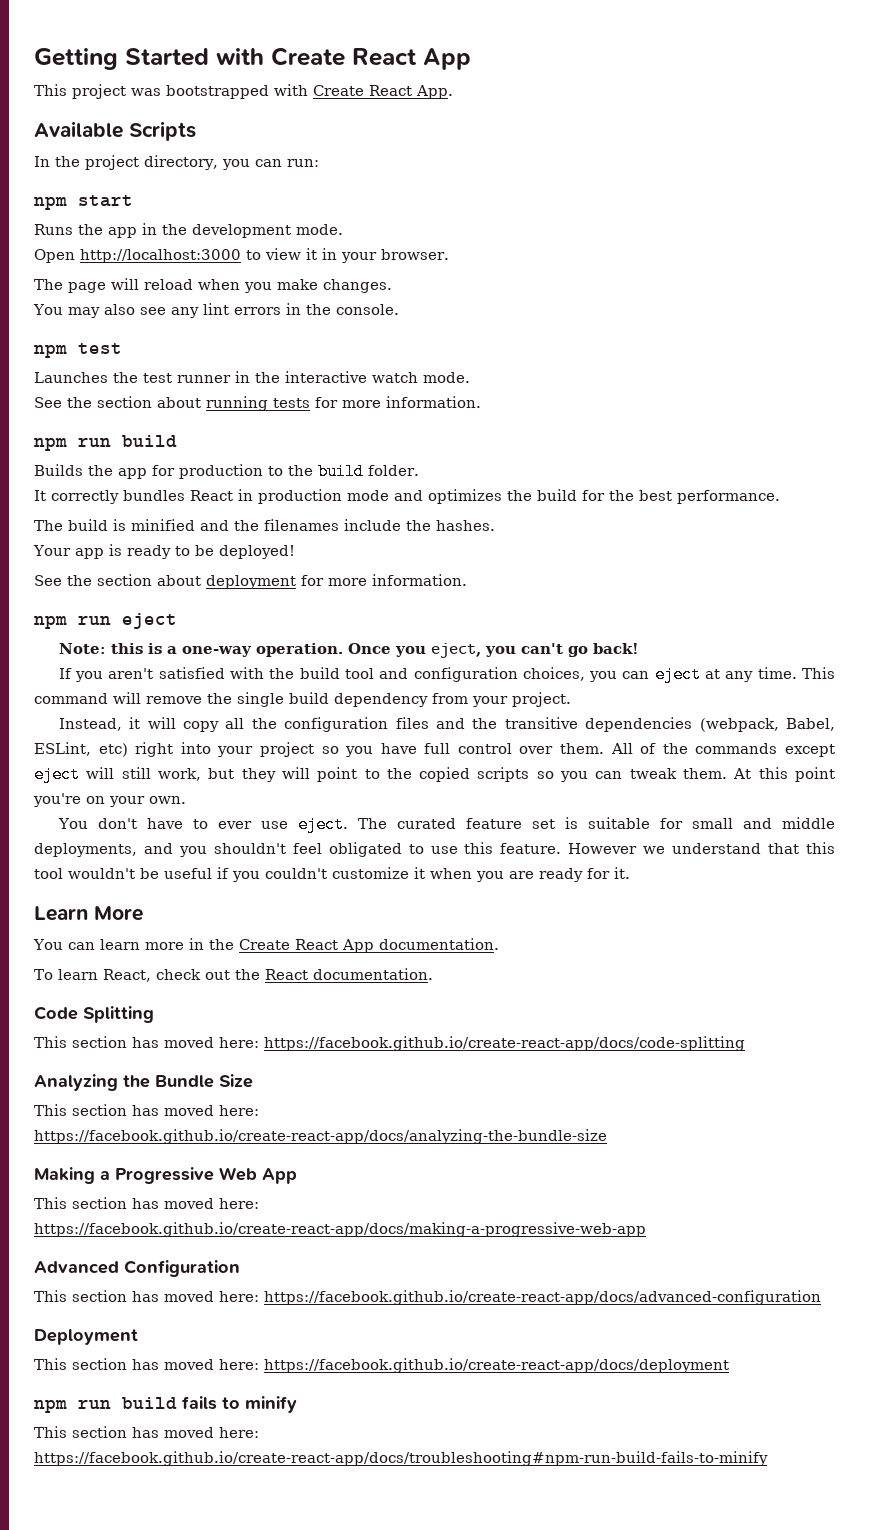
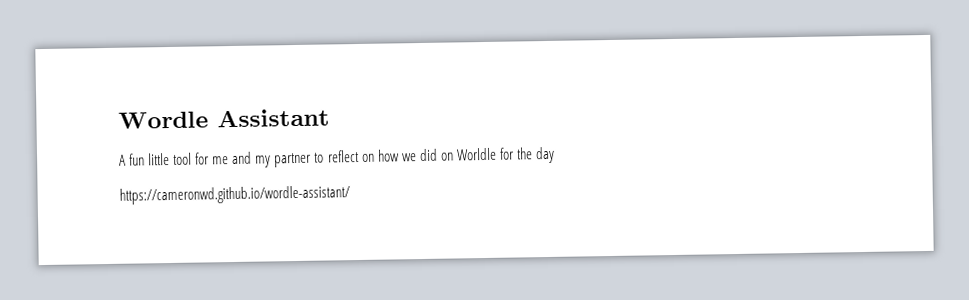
- Getting Started with Create React App
- This project was bootstrapped with Create React App.
- Available Scripts
- In the project directory, you can run:
- npm start
- Runs the app in the development mode.
- Open http://localhost:3000 to view it in your browser.
- The page will reload when you make changes.
- You may also see any lint errors in the console.
- npm test
- Launches the test runner in the interactive watch mode.
- See the section about running tests for more information.
- npm run build
- Builds the app for production to the build folder.
- It correctly bundles React in production mode and optimizes the build for the best performance.
- The build is minified and the filenames include the hashes.
- Your app is ready to be deployed!
- See the section about deployment for more information.
- npm run eject
- Note: this is a one-way operation. Once you eject, you can't go back!
- If you aren't satisfied with the build tool and configuration choices, you can eject at any time. This command will remove the single build dependency from your project.
- Instead, it will copy all the configuration files and the transitive dependencies (webpack, Babel, ESLint, etc) right into your project so you have full control over them. All of the commands except eject will still work, but they will point to the copied scripts so you can tweak them. At this point you're on your own.
- You don't have to ever use eject. The curated feature set is suitable for small and middle deployments, and you shouldn't feel obligated to use this feature. However we understand that this tool wouldn't be useful if you couldn't customize it when you are ready for it.
- Learn More
- You can learn more in the Create React App documentation.
- To learn React, check out the React documentation.
- Code Splitting
- This section has moved here: https://facebook.github.io/create-react-app/docs/code-splitting
- Analyzing the Bundle Size
- This section has moved here: https://facebook.github.io/create-react-app/docs/analyzing-the-bundle-size
- Making a Progressive Web App
- This section has moved here: https://facebook.github.io/create-react-app/docs/making-a-progressive-web-app
- Advanced Configuration
- This section has moved here: https://facebook.github.io/create-react-app/docs/advanced-configuration
- Deployment
- This section has moved here: https://facebook.github.io/create-react-app/docs/deployment
- npm run build fails to minify
- This section has moved here: https://facebook.github.io/create-react-app/docs/troubleshooting#npm-run-build-fails-to-minify
+ Wordle Assistant
+ A fun little tool for me and my partner to reflect on how we did on Worldle for the day
+ https://cameronwd.github.io/wordle-assistant/

